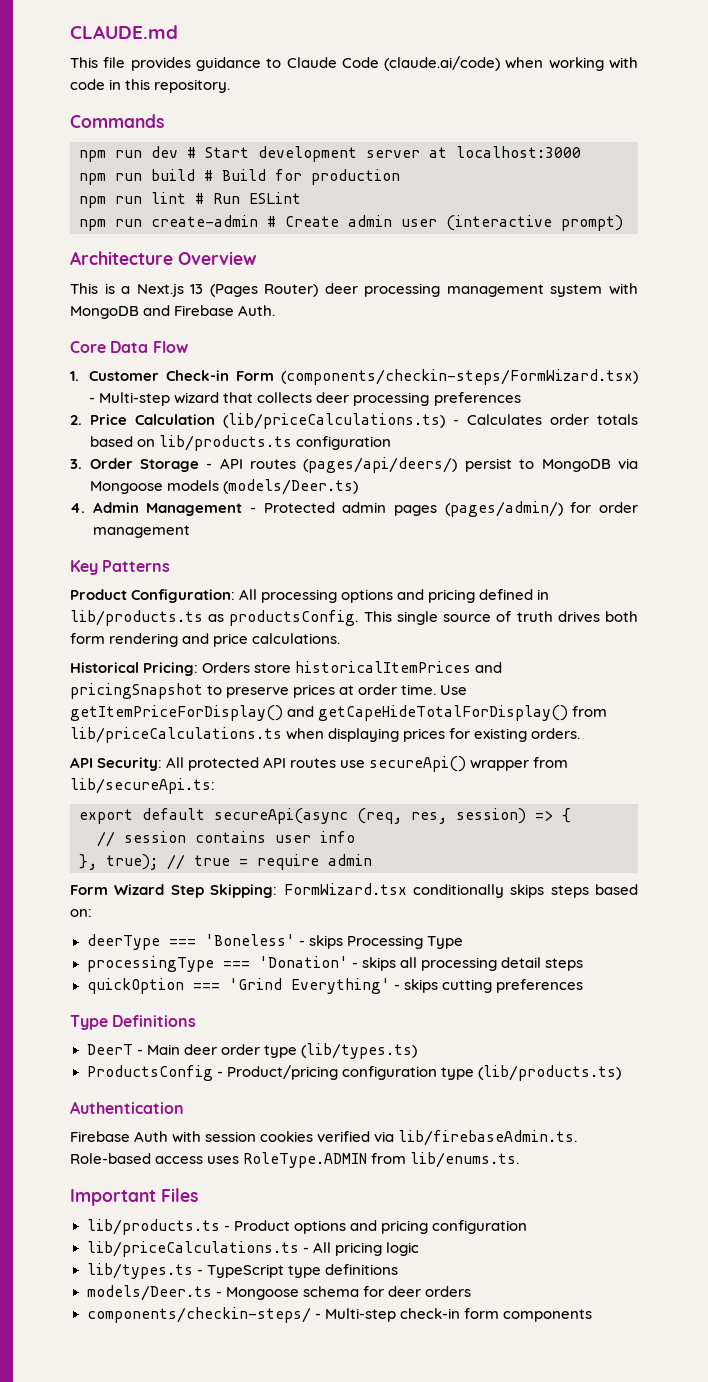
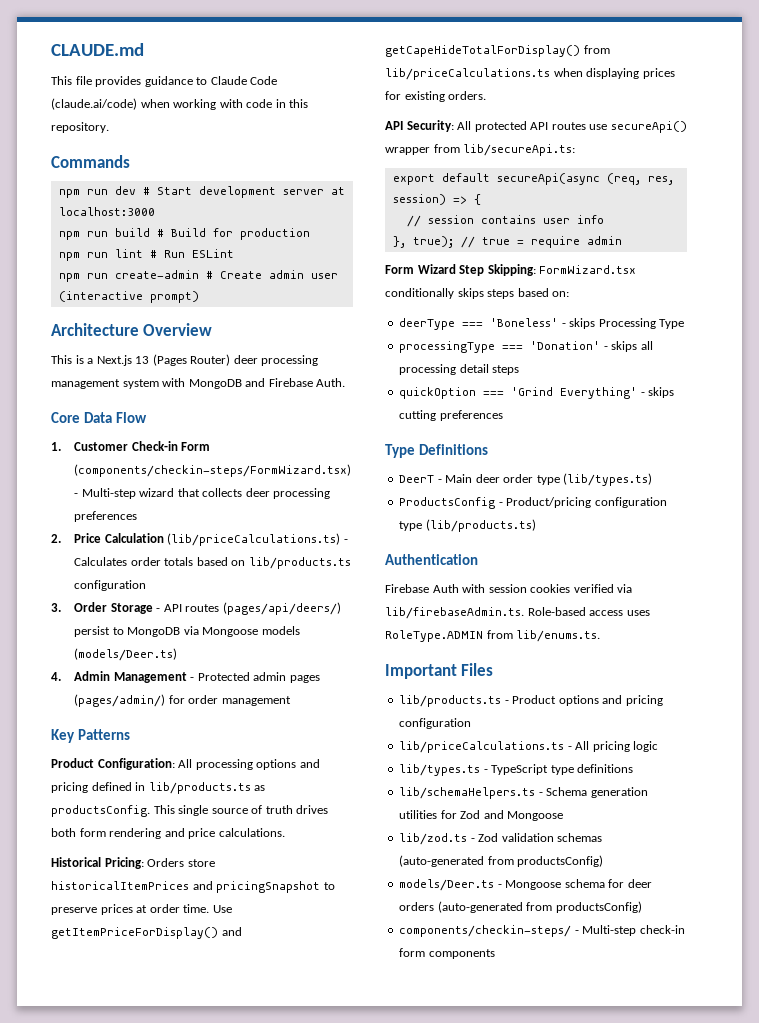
+ lib/schemaHelpers.ts - Schema generation utilities for Zod and Mongoose
+ lib/zod.ts - Zod validation schemas (auto-generated from productsConfig)
- models/Deer.ts - Mongoose schema for deer orders
+ models/Deer.ts - Mongoose schema for deer orders (auto-generated from productsConfig)

